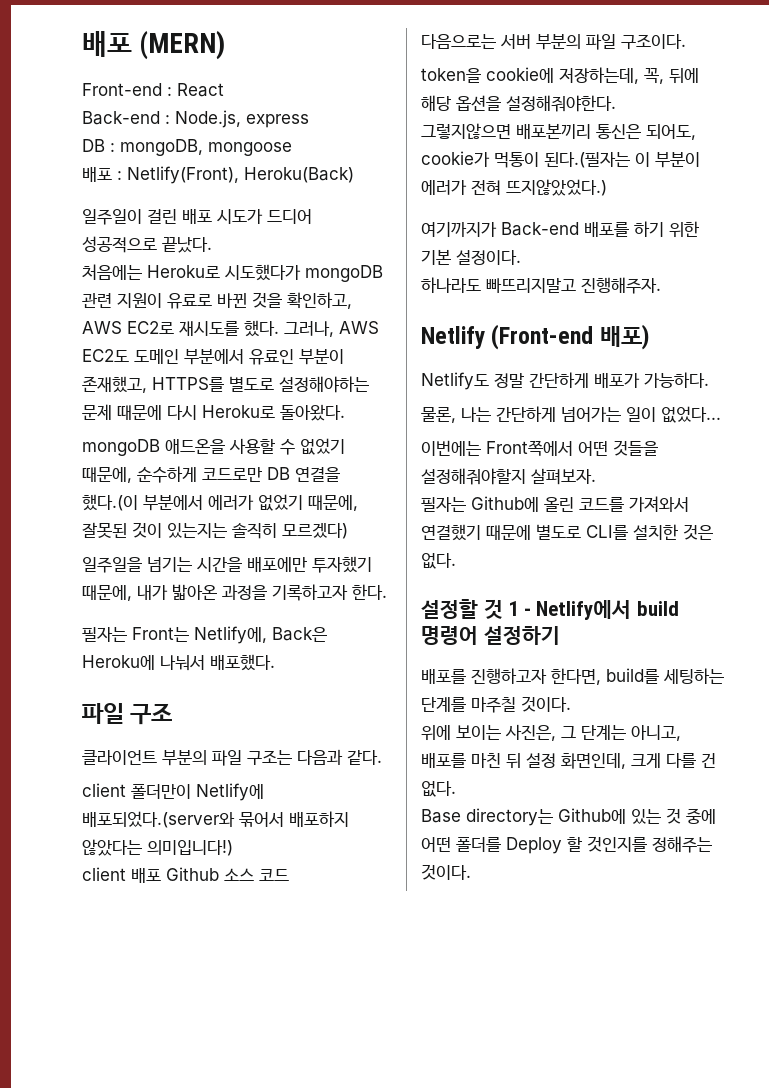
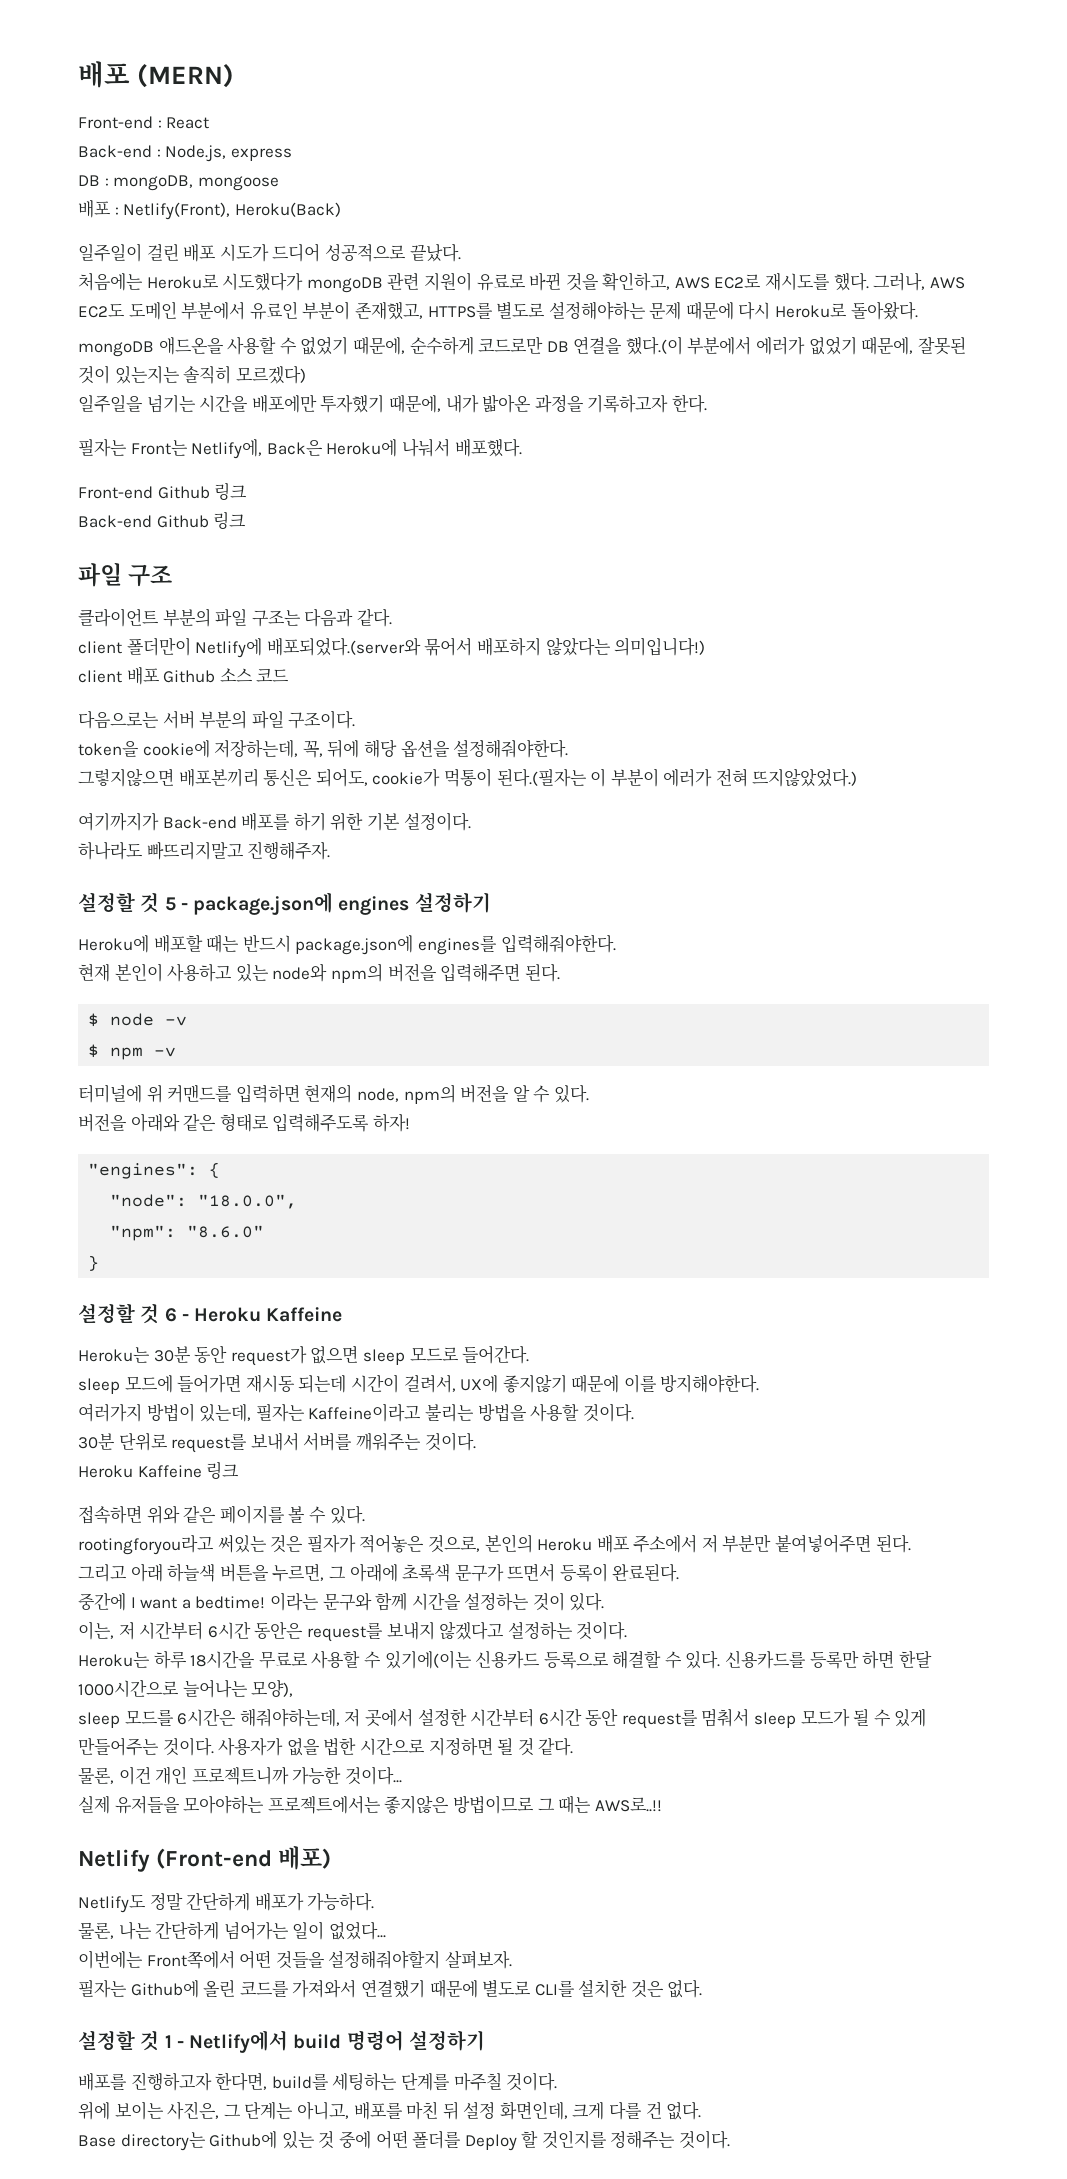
+ Front-end Github 링크
+ Back-end Github 링크
+ 설정할 것 5 - package.json에 engines 설정하기
+ Heroku에 배포할 때는 반드시 package.json에 engines를 입력해줘야한다.
+ 현재 본인이 사용하고 있는 node와 npm의 버전을 입력해주면 된다.
+ $ node -v
+ $ npm -v
+ 터미널에 위 커맨드를 입력하면 현재의 node, npm의 버전을 알 수 있다.
+ 버전을 아래와 같은 형태로 입력해주도록 하자!
+ "engines": {
+ "node": "18.0.0",
+ "npm": "8.6.0"
+ }
+ 설정할 것 6 - Heroku Kaffeine
+ Heroku는 30분 동안 request가 없으면 sleep 모드로 들어간다.
+ sleep 모드에 들어가면 재시동 되는데 시간이 걸려서, UX에 좋지않기 때문에 이를 방지해야한다.
+ 여러가지 방법이 있는데, 필자는 Kaffeine이라고 불리는 방법을 사용할 것이다.
+ 30분 단위로 request를 보내서 서버를 깨워주는 것이다.
+ Heroku Kaffeine 링크
+ 접속하면 위와 같은 페이지를 볼 수 있다.
+ rootingforyou라고 써있는 것은 필자가 적어놓은 것으로, 본인의 Heroku 배포 주소에서 저 부분만 붙여넣어주면 된다.
+ 그리고 아래 하늘색 버튼을 누르면, 그 아래에 초록색 문구가 뜨면서 등록이 완료된다.
+ 중간에 I want a bedtime! 이라는 문구와 함께 시간을 설정하는 것이 있다.
+ 이는, 저 시간부터 6시간 동안은 request를 보내지 않겠다고 설정하는 것이다.
+ Heroku는 하루 18시간을 무료로 사용할 수 있기에(이는 신용카드 등록으로 해결할 수 있다. 신용카드를 등록만 하면 한달 1000시간으로 늘어나는 모양),
+ sleep 모드를 6시간은 해줘야하는데, 저 곳에서 설정한 시간부터 6시간 동안 request를 멈춰서 sleep 모드가 될 수 있게 만들어주는 것이다. 사용자가 없을 법한 시간으로 지정하면 될 것 같다.
+ 물론, 이건 개인 프로젝트니까 가능한 것이다...
+ 실제 유저들을 모아야하는 프로젝트에서는 좋지않은 방법이므로 그 때는 AWS로..!!

